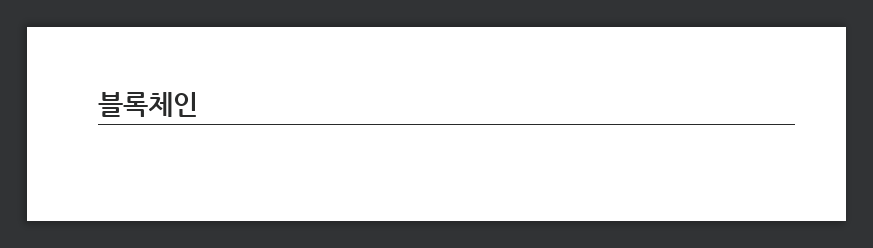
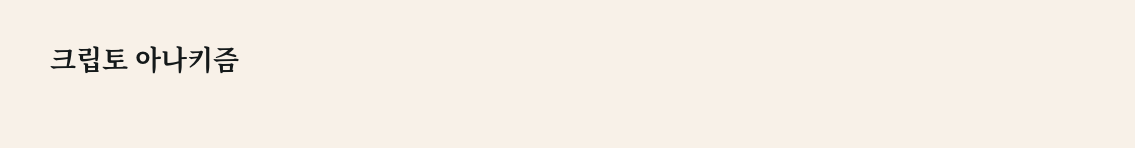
- 블록체인
+ 크립토 아나키즘

